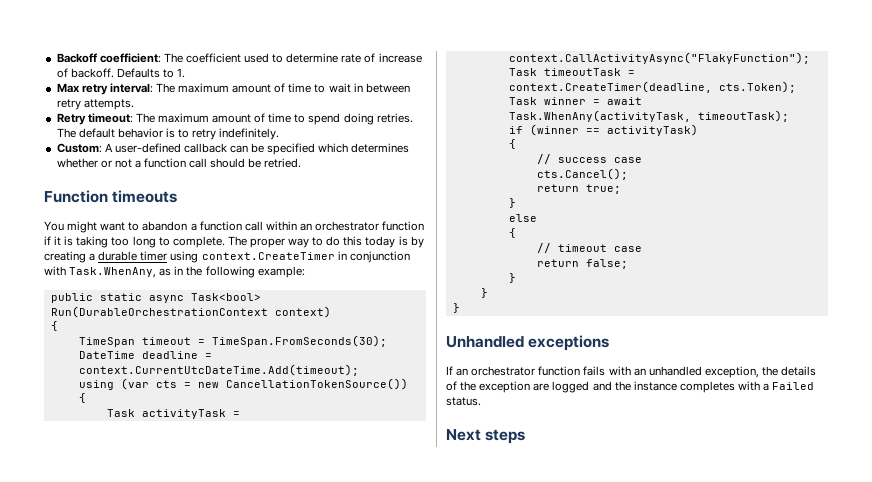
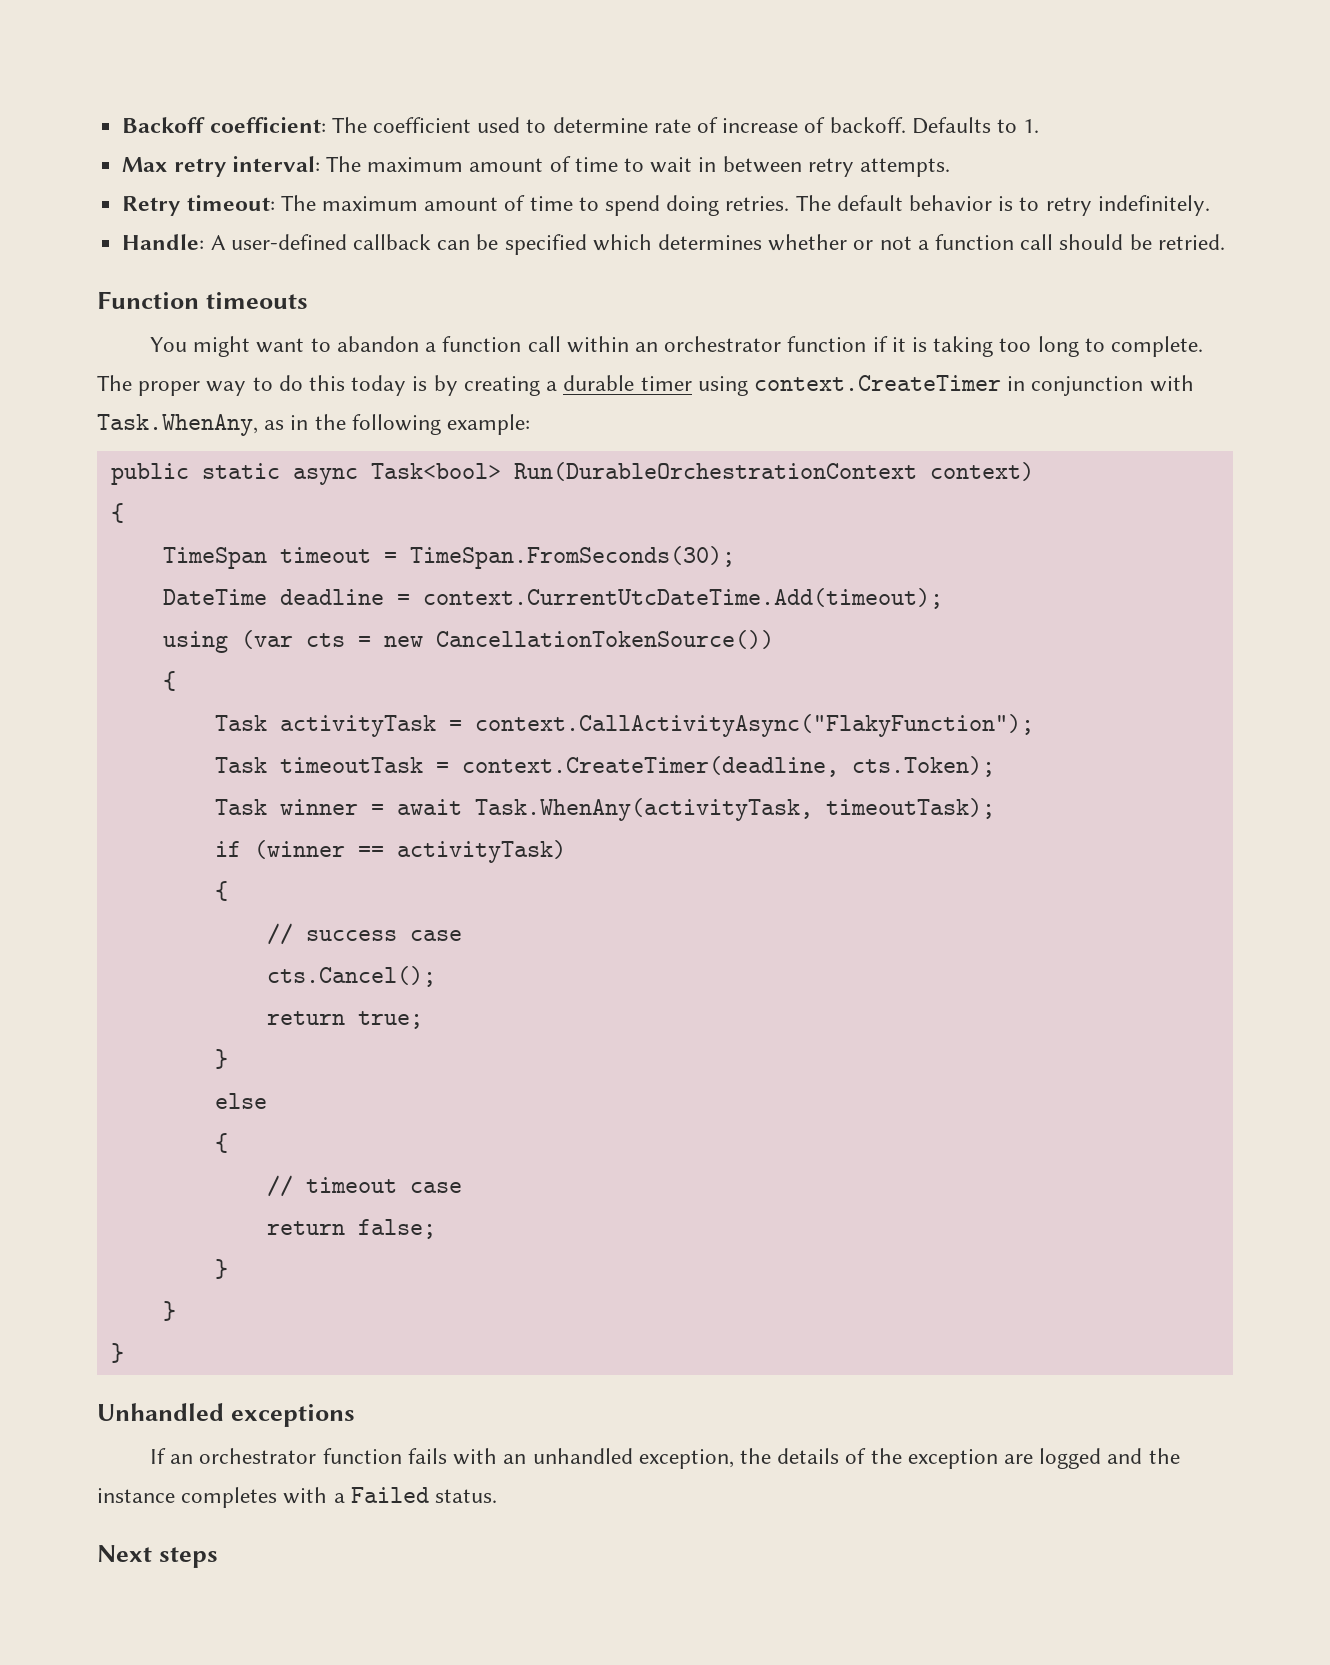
- Custom: A user-defined callback can be specified which determines whether or not a function call should be retried.
+ Handle: A user-defined callback can be specified which determines whether or not a function call should be retried.

